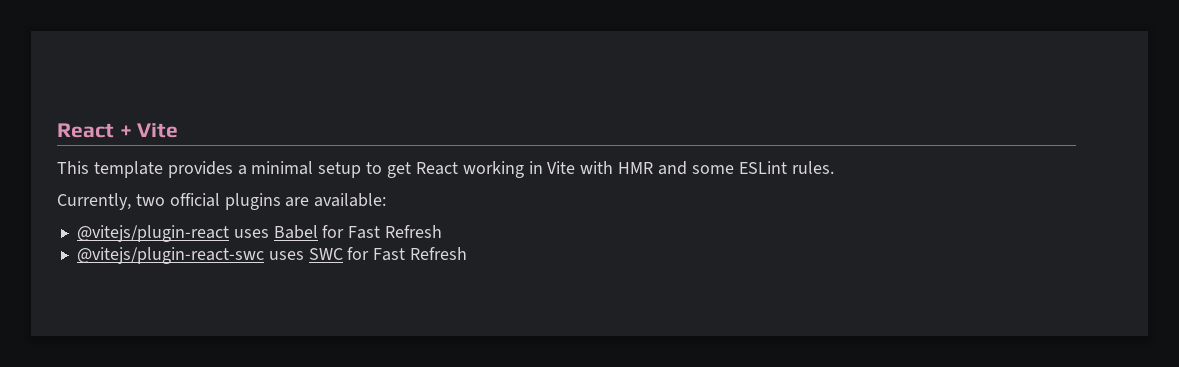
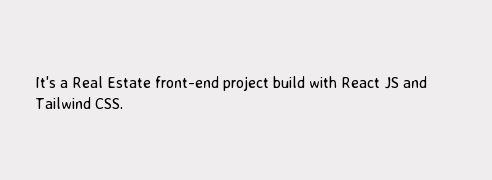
- React + Vite
- This template provides a minimal setup to get React working in Vite with HMR and some ESLint rules.
- Currently, two official plugins are available:
- @vitejs/plugin-react uses Babel for Fast Refresh
- @vitejs/plugin-react-swc uses SWC for Fast Refresh
+ It's a Real Estate front-end project build with React JS and Tailwind CSS.

